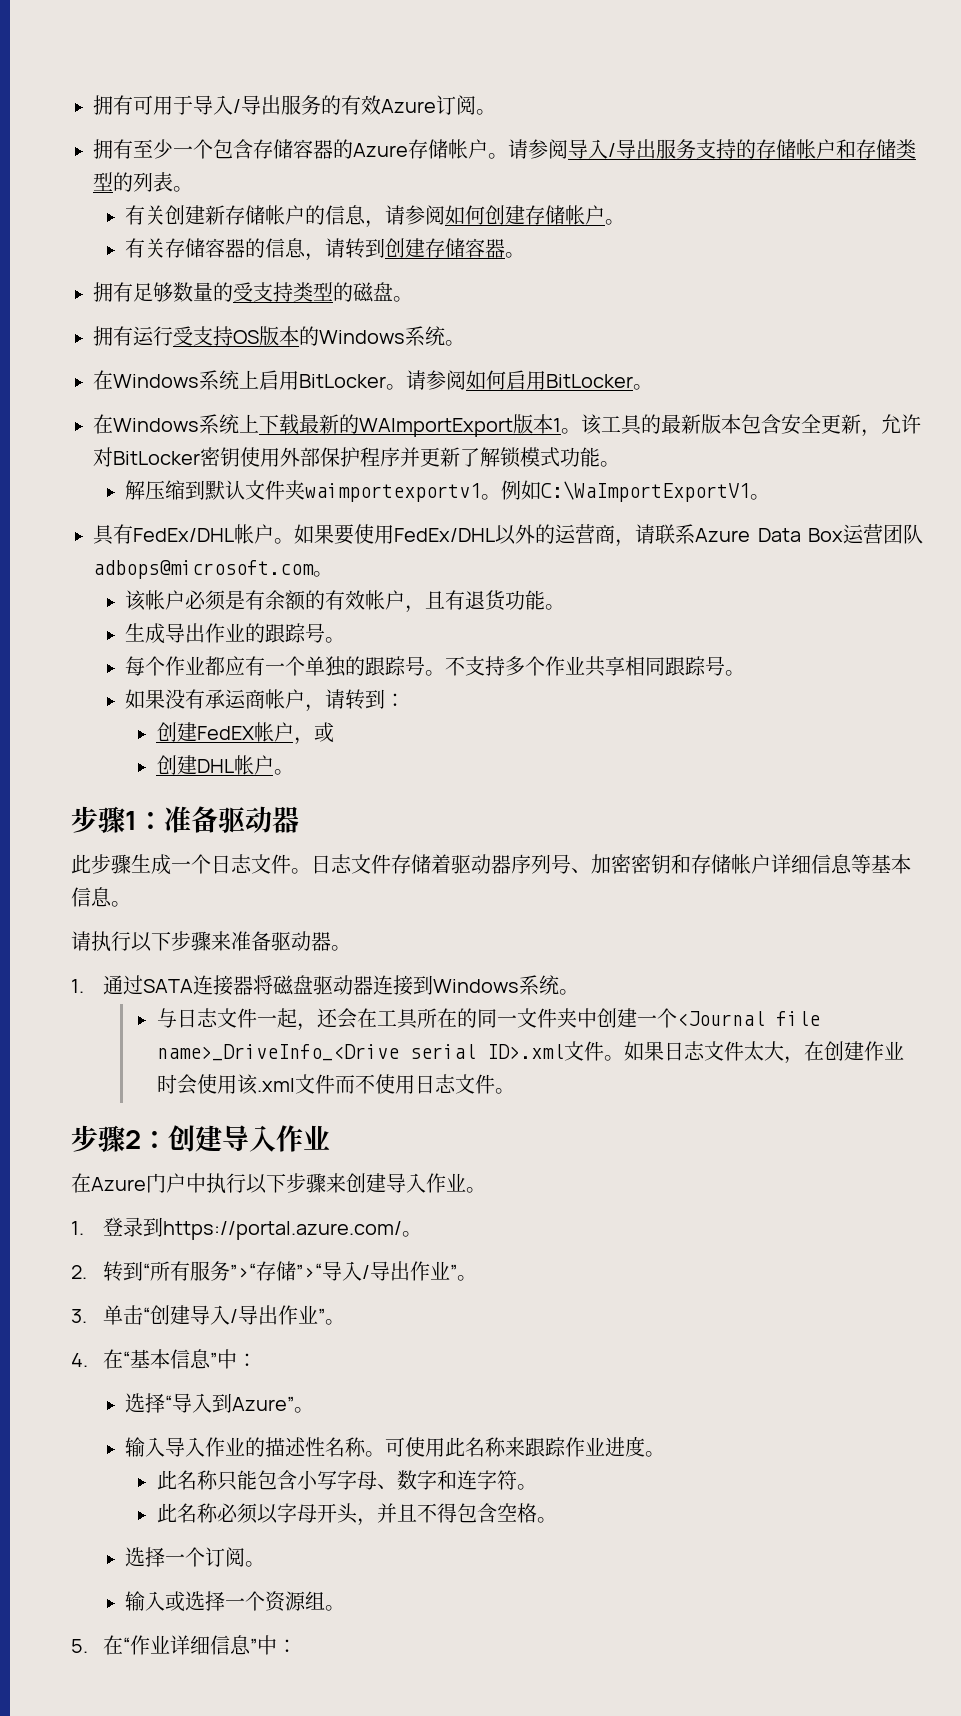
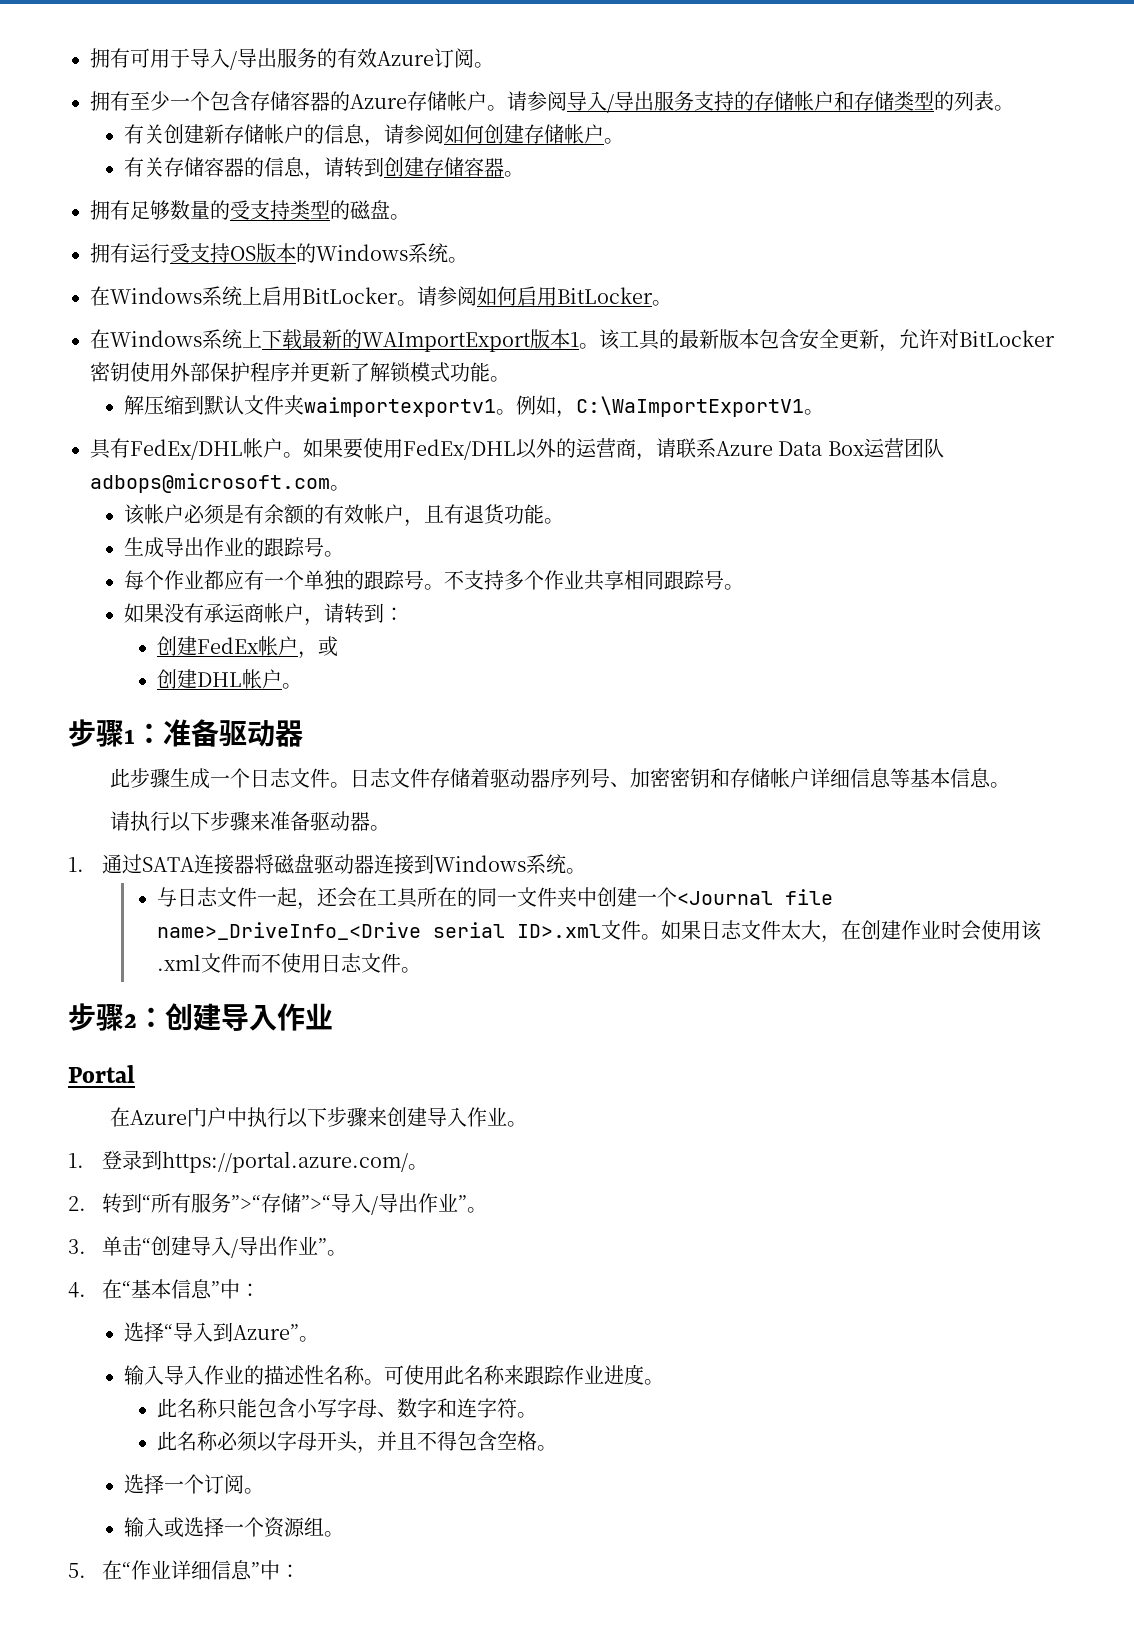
- 例如C:\WaImportExportV1。
+ 例如，C:\WaImportExportV1。
- 创建FedEX帐户，或
+ 创建FedEx帐户，或
+ Portal

